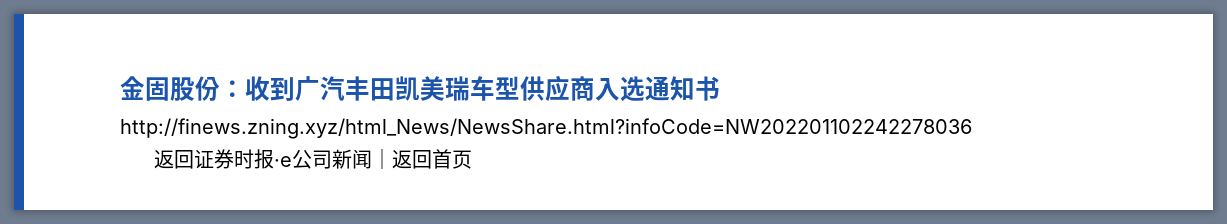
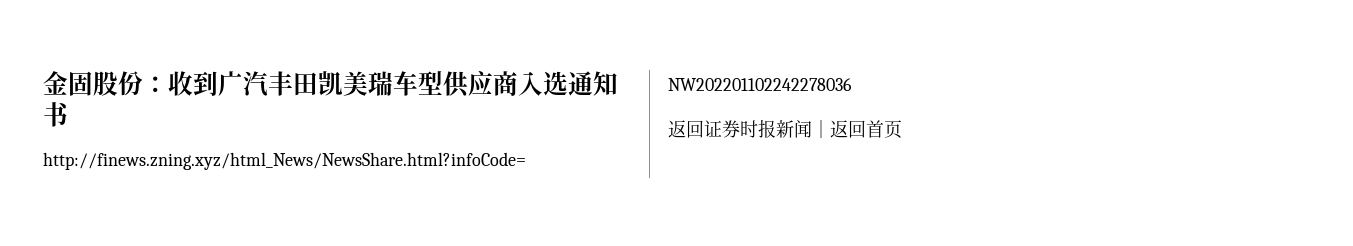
- 返回证券时报·e公司新闻｜返回首页
+ 返回证券时报新闻｜返回首页

